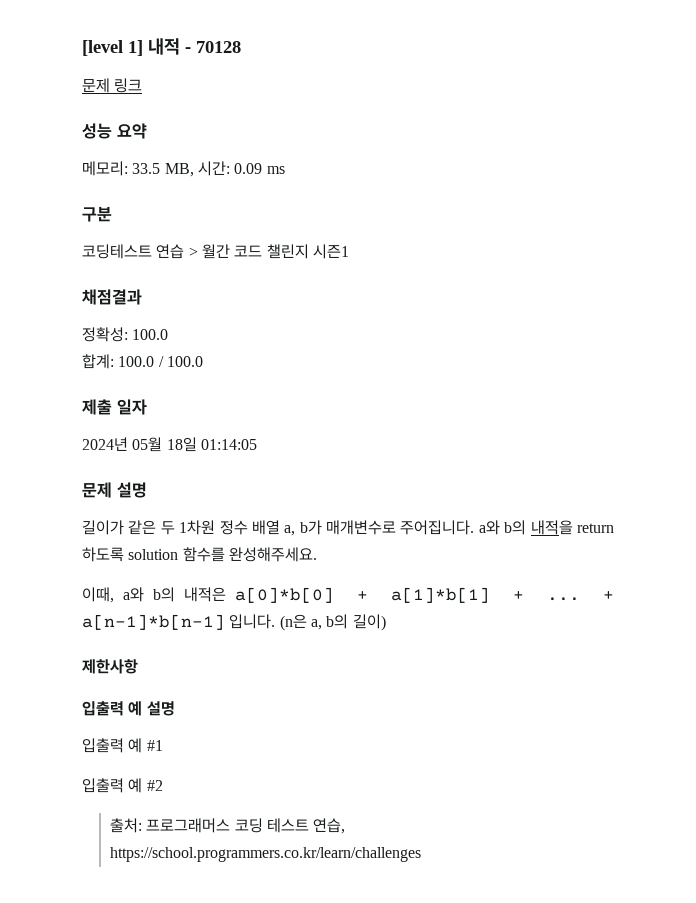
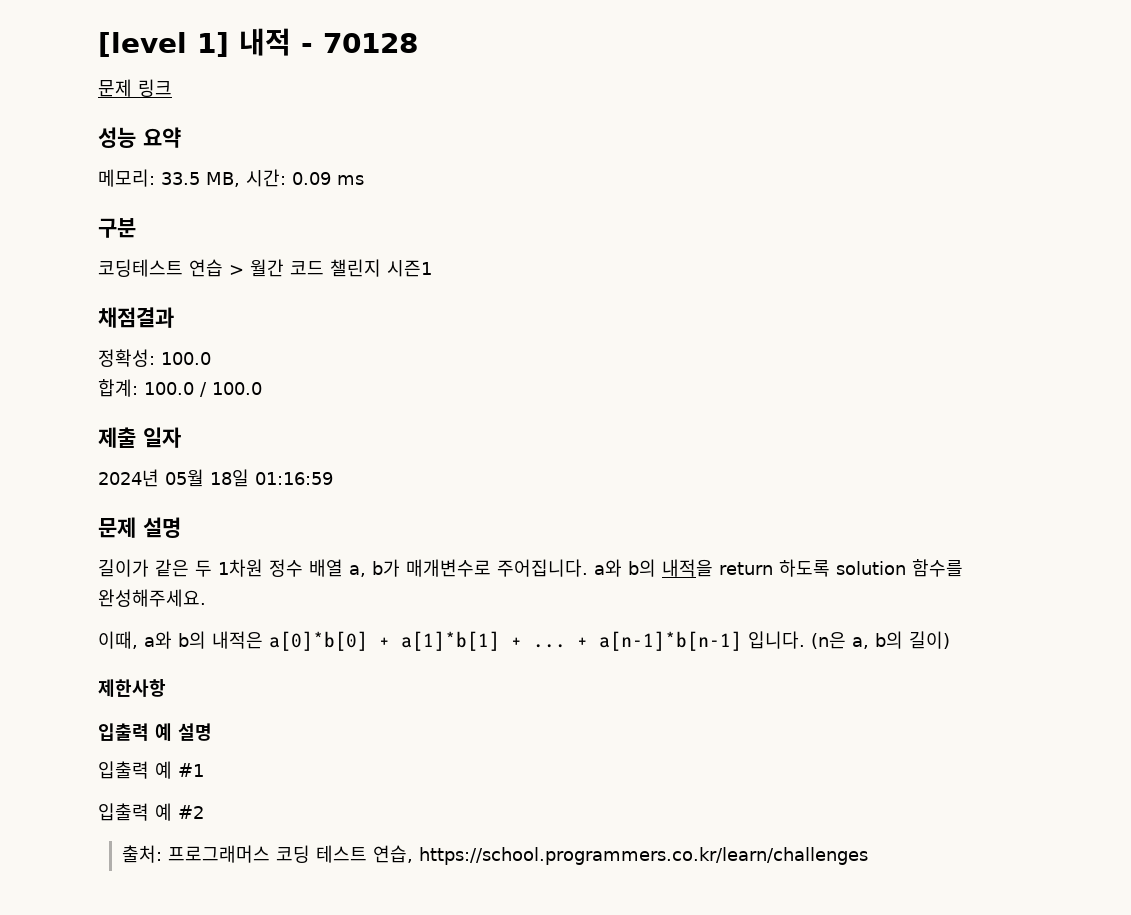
- 2024년 05월 18일 01:14:05
+ 2024년 05월 18일 01:16:59

